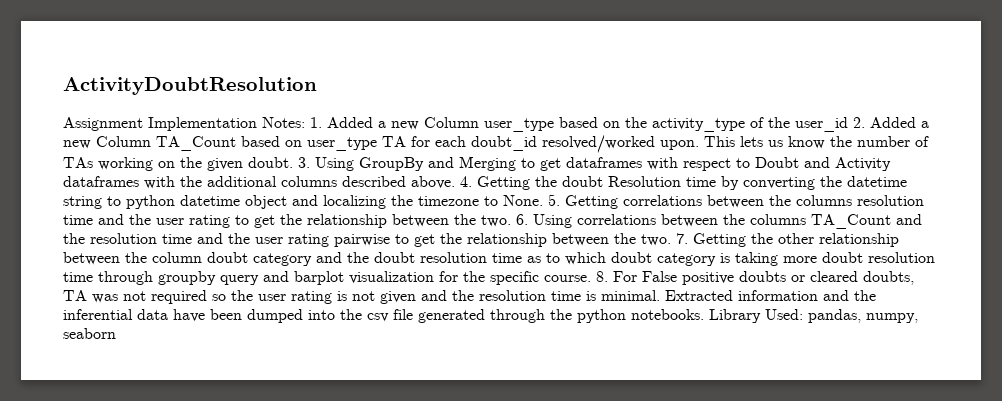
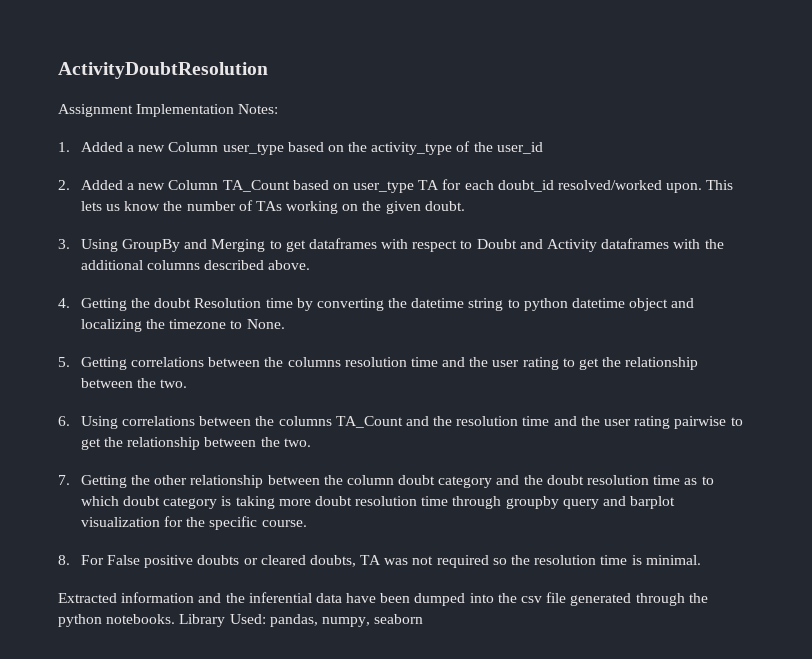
- Assignment Implementation Notes: 1. Added a new Column user_type based on the activity_type of the user_id 2. Added a new Column TA_Count based on user_type TA for each doubt_id resolved/worked upon.
+ Assignment Implementation Notes:
+ 1. Added a new Column user_type based on the activity_type of the user_id
+ 2. Added a new Column TA_Count based on user_type TA for each doubt_id resolved/worked upon.
- This lets us know the number of TAs working on the given doubt. 3. Using GroupBy and Merging to get dataframes with respect to Doubt and Activity dataframes with the additional columns described above. 4. Getting the doubt Resolution time by converting the datetime string to python datetime object and localizing the timezone to None. 5. Getting correlations between the columns resolution time and the user rating to get the relationship between the two. 6. Using correlations between the columns TA_Count and the resolution time and the user rating pairwise to get the relationship between the two. 7. Getting the other relationship between the column doubt category and the doubt resolution time as to which doubt category is taking more doubt resolution time through groupby query and barplot visualization for the specific course. 8. For False positive doubts or cleared doubts, TA was not required so the user rating is not given and the resolution time is minimal. Extracted information and the inferential data have been dumped into the csv file generated through the python notebooks.
+ This lets us know the number of TAs working on the given doubt.
+ 3. Using GroupBy and Merging to get dataframes with respect to Doubt and Activity dataframes with the additional columns described above.
+ 4. Getting the doubt Resolution time by converting the datetime string to python datetime object and localizing the timezone to None.
+ 5. Getting correlations between the columns resolution time and the user rating to get the relationship between the two.
+ 6. Using correlations between the columns TA_Count and the resolution time and the user rating pairwise to get the relationship between the two.
+ 7. Getting the other relationship between the column doubt category and the doubt resolution time as to which doubt category is taking more doubt resolution time through groupby query and barplot visualization for the specific course.
+ 8. For False positive doubts or cleared doubts, TA was not required so the resolution time is minimal.
+ Extracted information and the inferential data have been dumped into the csv file generated through the python notebooks.

